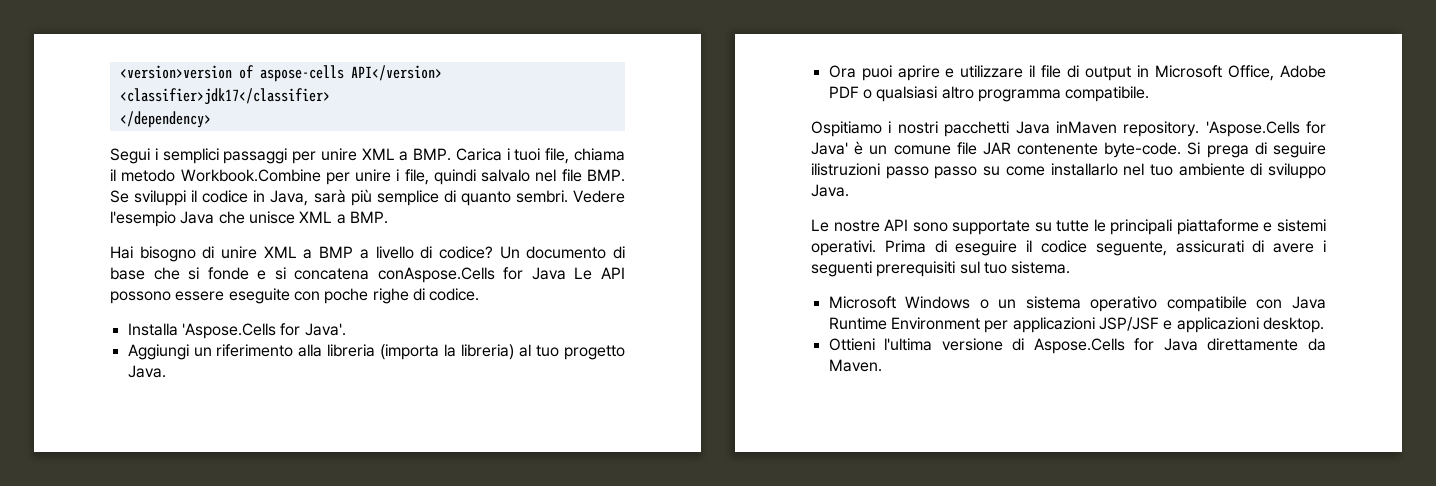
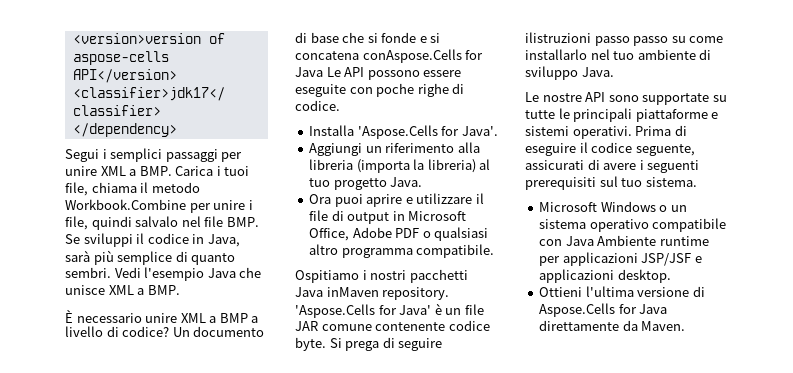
- Vedere l'esempio Java che unisce XML a BMP.
+ Vedi l'esempio Java che unisce XML a BMP.
- Hai bisogno di unire XML a BMP a livello di codice?
+ È necessario unire XML a BMP a livello di codice?
- 'Aspose.Cells for Java' è un comune file JAR contenente byte-code.
+ 'Aspose.Cells for Java' è un file JAR comune contenente codice byte.
- Microsoft Windows o un sistema operativo compatibile con Java Runtime Environment per applicazioni JSP/JSF e applicazioni desktop.
+ Microsoft Windows o un sistema operativo compatibile con Java Ambiente runtime per applicazioni JSP/JSF e applicazioni desktop.

